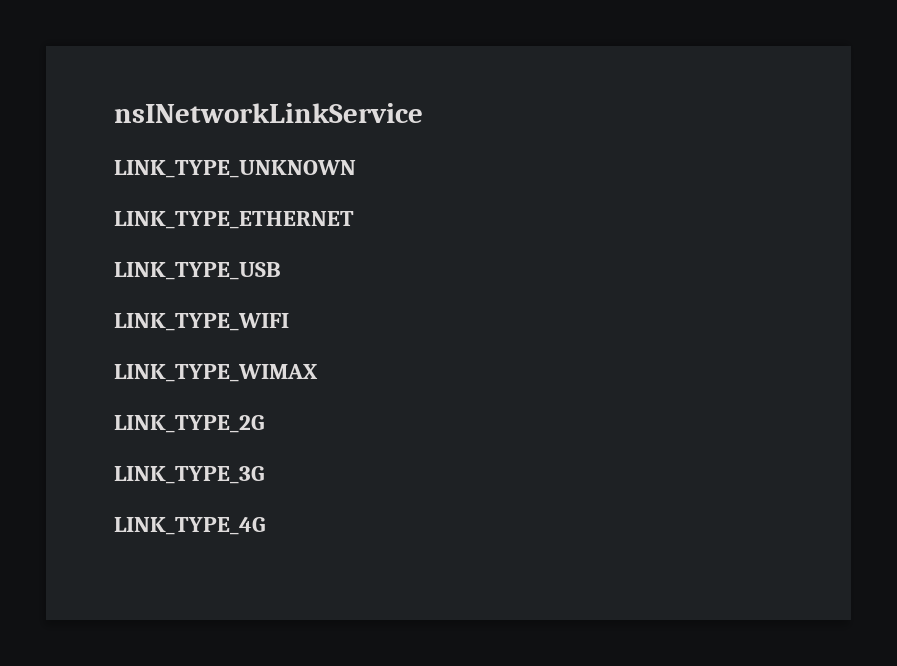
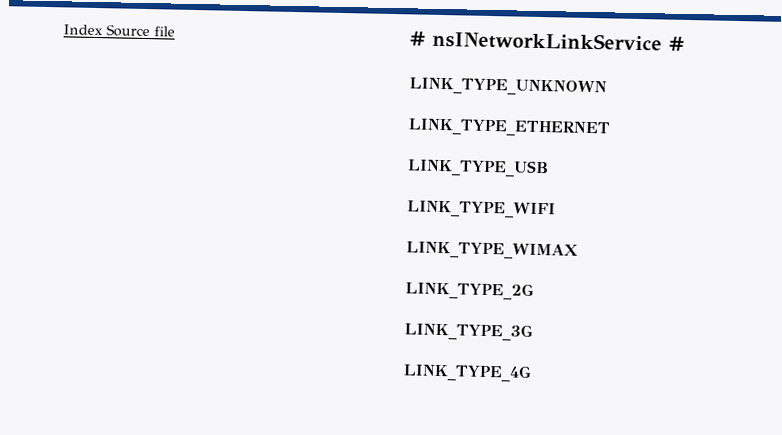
- nsINetworkLinkService
+ Index Source file
+ # nsINetworkLinkService #

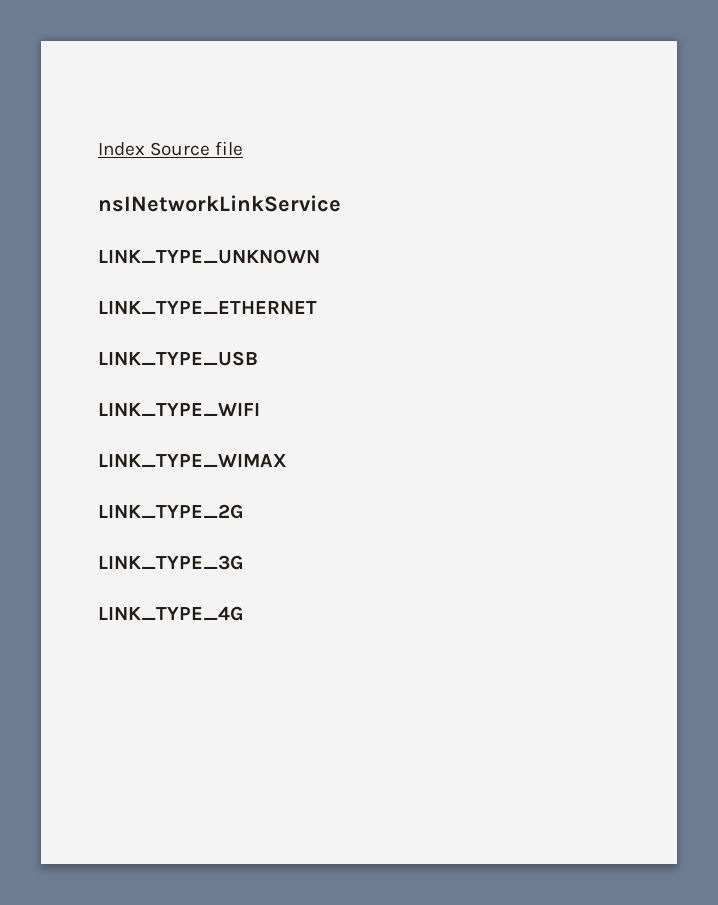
- # nsINetworkLinkService #
+ nsINetworkLinkService

